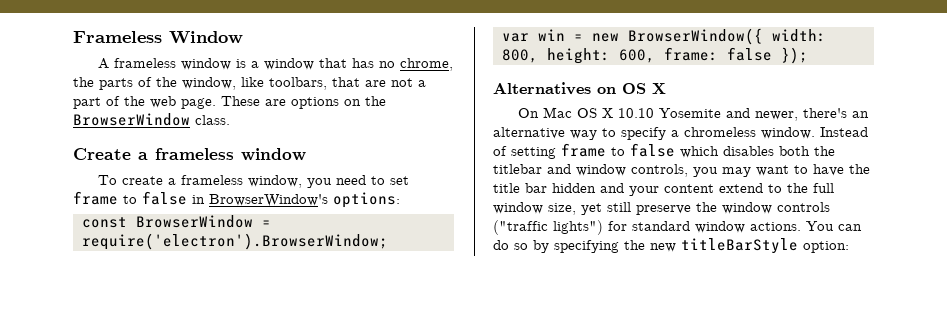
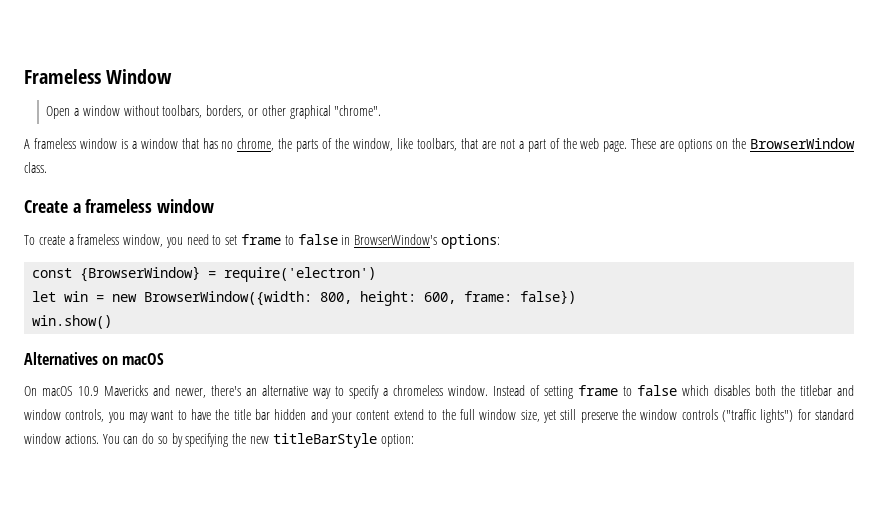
+ Open a window without toolbars, borders, or other graphical "chrome".
- const BrowserWindow = require('electron').BrowserWindow;
- var win = new BrowserWindow({ width: 800, height: 600, frame: false });
+ const {BrowserWindow} = require('electron')
+ let win = new BrowserWindow({width: 800, height: 600, frame: false})
+ win.show()
- Alternatives on OS X
+ Alternatives on macOS
- On Mac OS X 10.10 Yosemite and newer, there's an alternative way to specify a chromeless window.
+ On macOS 10.9 Mavericks and newer, there's an alternative way to specify a chromeless window.

